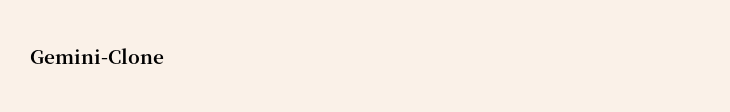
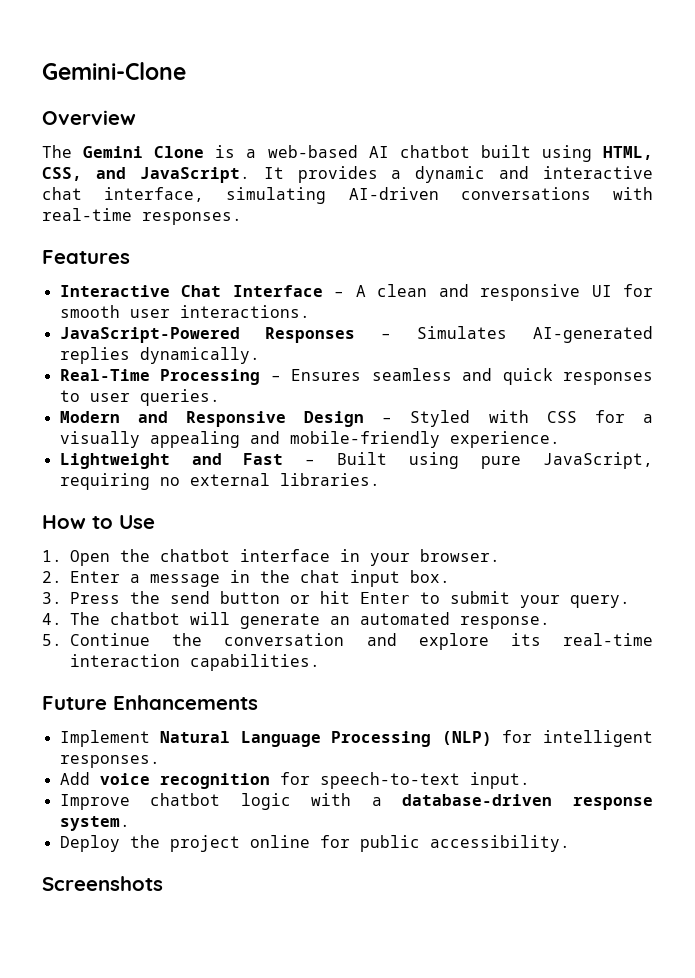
+ Overview
+ The Gemini Clone is a web-based AI chatbot built using HTML, CSS, and JavaScript. It provides a dynamic and interactive chat interface, simulating AI-driven conversations with real-time responses.
+ Features
+ Interactive Chat Interface – A clean and responsive UI for smooth user interactions.
+ JavaScript-Powered Responses – Simulates AI-generated replies dynamically.
+ Real-Time Processing – Ensures seamless and quick responses to user queries.
+ Modern and Responsive Design – Styled with CSS for a visually appealing and mobile-friendly experience.
+ Lightweight and Fast – Built using pure JavaScript, requiring no external libraries.
+ How to Use
+ 1. Open the chatbot interface in your browser.
+ 2. Enter a message in the chat input box.
+ 3. Press the send button or hit Enter to submit your query.
+ 4. The chatbot will generate an automated response.
+ 5. Continue the conversation and explore its real-time interaction capabilities.
+ Future Enhancements
+ Implement Natural Language Processing (NLP) for intelligent responses.
+ Add voice recognition for speech-to-text input.
+ Improve chatbot logic with a database-driven response system.
+ Deploy the project online for public accessibility.
+ Screenshots

